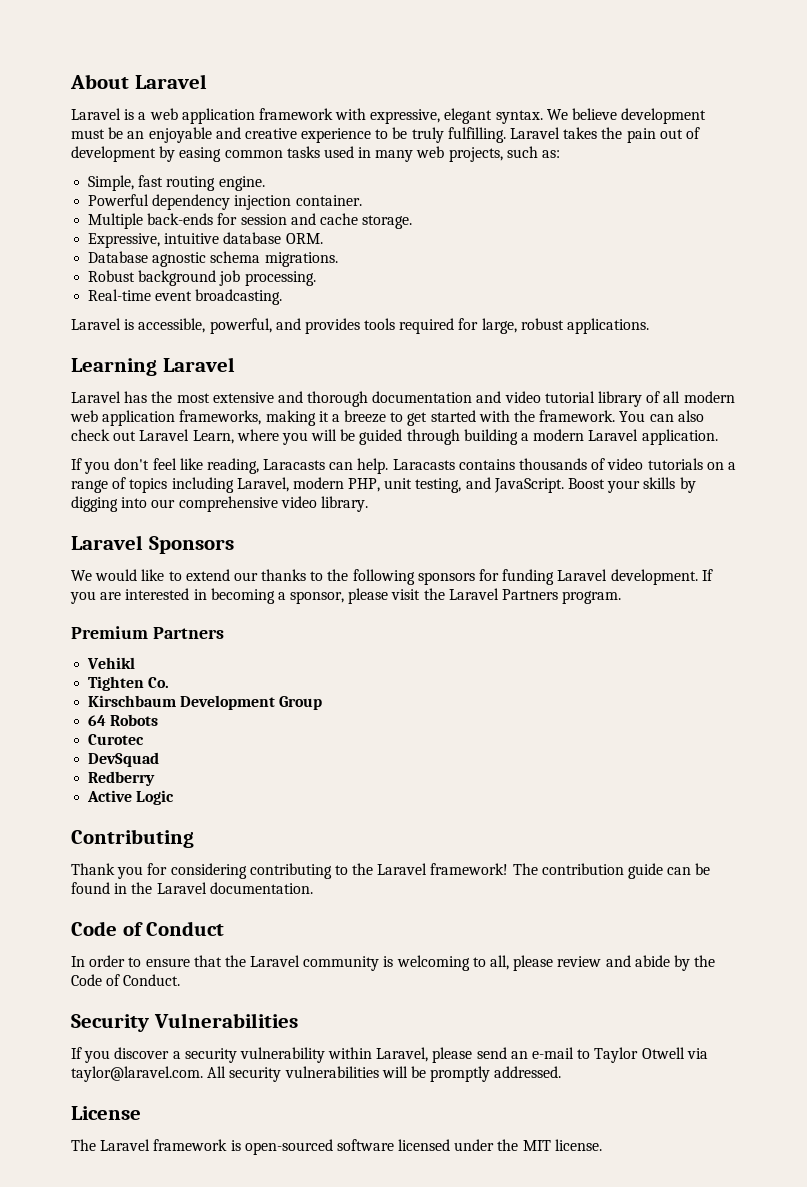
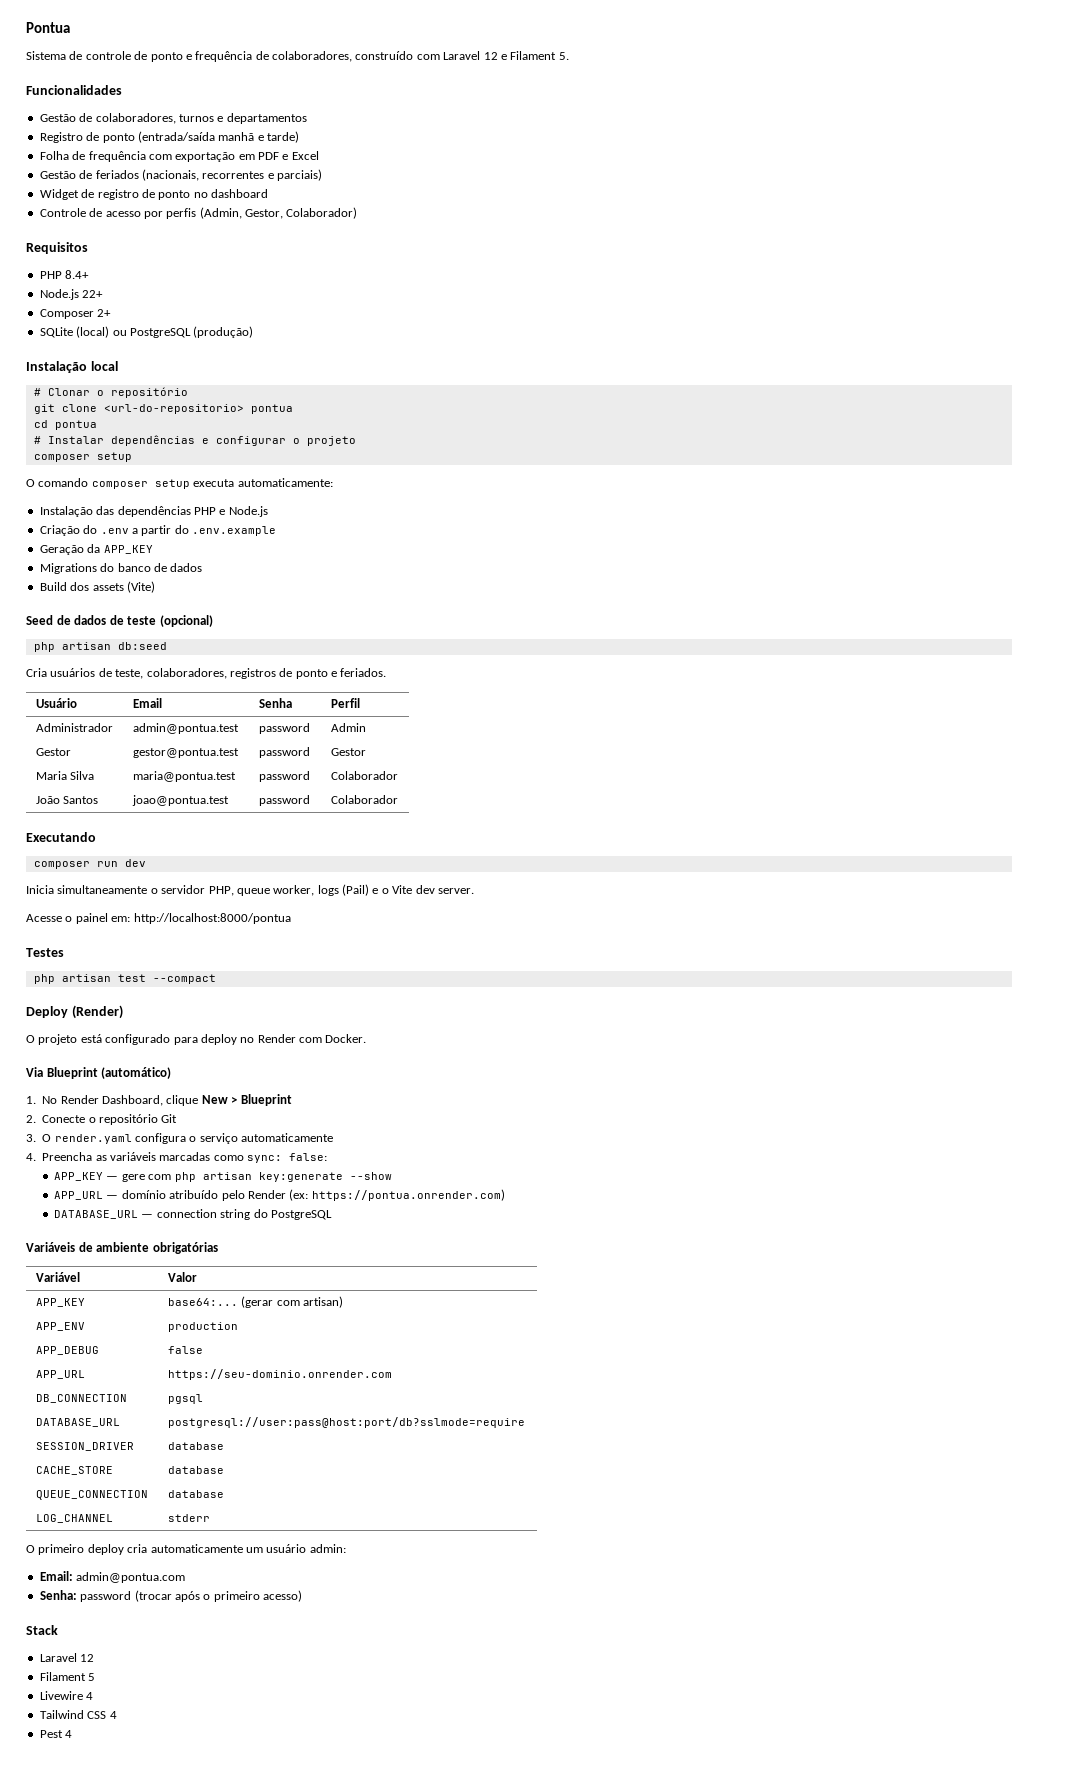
- About Laravel
- Laravel is a web application framework with expressive, elegant syntax. We believe development must be an enjoyable and creative experience to be truly fulfilling. Laravel takes the pain out of development by easing common tasks used in many web projects, such as:
- Simple, fast routing engine.
- Powerful dependency injection container.
- Multiple back-ends for session and cache storage.
- Expressive, intuitive database ORM.
- Database agnostic schema migrations.
- Robust background job processing.
- Real-time event broadcasting.
- Laravel is accessible, powerful, and provides tools required for large, robust applications.
- Learning Laravel
- Laravel has the most extensive and thorough documentation and video tutorial library of all modern web application frameworks, making it a breeze to get started with the framework. You can also check out Laravel Learn, where you will be guided through building a modern Laravel application.
- If you don't feel like reading, Laracasts can help. Laracasts contains thousands of video tutorials on a range of topics including Laravel, modern PHP, unit testing, and JavaScript. Boost your skills by digging into our comprehensive video library.
- Laravel Sponsors
- We would like to extend our thanks to the following sponsors for funding Laravel development. If you are interested in becoming a sponsor, please visit the Laravel Partners program.
- Premium Partners
- Vehikl
- Tighten Co.
- Kirschbaum Development Group
- 64 Robots
- Curotec
- DevSquad
- Redberry
- Active Logic
- Contributing
- Thank you for considering contributing to the Laravel framework! The contribution guide can be found in the Laravel documentation.
- Code of Conduct
- In order to ensure that the Laravel community is welcoming to all, please review and abide by the Code of Conduct.
- Security Vulnerabilities
- If you discover a security vulnerability within Laravel, please send an e-mail to Taylor Otwell via taylor@laravel.com. All security vulnerabilities will be promptly addressed.
- License
- The Laravel framework is open-sourced software licensed under the MIT license.
+ Pontua
+ Sistema de controle de ponto e frequência de colaboradores, construído com Laravel 12 e Filament 5.
+ Funcionalidades
+ Gestão de colaboradores, turnos e departamentos
+ Registro de ponto (entrada/saída manhã e tarde)
+ Folha de frequência com exportação em PDF e Excel
+ Gestão de feriados (nacionais, recorrentes e parciais)
+ Widget de registro de ponto no dashboard
+ Controle de acesso por perfis (Admin, Gestor, Colaborador)
+ Requisitos
+ PHP 8.4+
+ Node.js 22+
+ Composer 2+
+ SQLite (local) ou PostgreSQL (produção)
+ Instalação local
+ # Clonar o repositório
+ git clone <url-do-repositorio> pontua
+ cd pontua
+ # Instalar dependências e configurar o projeto
+ composer setup
+ O comando composer setup executa automaticamente:
+ Instalação das dependências PHP e Node.js
+ Criação do .env a partir do .env.example
+ Geração da APP_KEY
+ Migrations do banco de dados
+ Build dos assets (Vite)
+ Seed de dados de teste (opcional)
+ php artisan db:seed
+ Cria usuários de teste, colaboradores, registros de ponto e feriados.
+ Usuário | Email | Senha | Perfil
+ Administrador | admin@pontua.test | password | Admin
+ Gestor | gestor@pontua.test | password | Gestor
+ Maria Silva | maria@pontua.test | password | Colaborador
+ João Santos | joao@pontua.test | password | Colaborador
+ Executando
+ composer run dev
+ Inicia simultaneamente o servidor PHP, queue worker, logs (Pail) e o Vite dev server.
+ Acesse o painel em: http://localhost:8000/pontua
+ Testes
+ php artisan test --compact
+ Deploy (Render)
+ O projeto está configurado para deploy no Render com Docker.
+ Via Blueprint (automático)
+ 1. No Render Dashboard, clique New > Blueprint
+ 2. Conecte o repositório Git
+ 3. O render.yaml configura o serviço automaticamente
+ 4. Preencha as variáveis marcadas como sync: false:
+ APP_KEY — gere com php artisan key:generate --show
+ APP_URL — domínio atribuído pelo Render (ex: https://pontua.onrender.com)
+ DATABASE_URL — connection string do PostgreSQL
+ Variáveis de ambiente obrigatórias
+ Variável | Valor
+ APP_KEY | base64:... (gerar com artisan)
+ APP_ENV | production
+ APP_DEBUG | false
+ APP_URL | https://seu-dominio.onrender.com
+ DB_CONNECTION | pgsql
+ DATABASE_URL | postgresql://user:pass@host:port/db?sslmode=require
+ SESSION_DRIVER | database
+ CACHE_STORE | database
+ QUEUE_CONNECTION | database
+ LOG_CHANNEL | stderr
+ O primeiro deploy cria automaticamente um usuário admin:
+ Email: admin@pontua.com
+ Senha: password (trocar após o primeiro acesso)
+ Stack
+ Laravel 12
+ Filament 5
+ Livewire 4
+ Tailwind CSS 4
+ Pest 4

